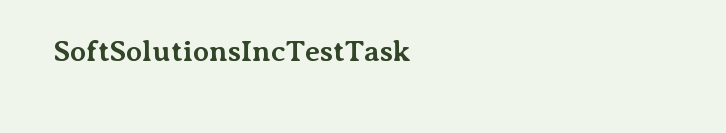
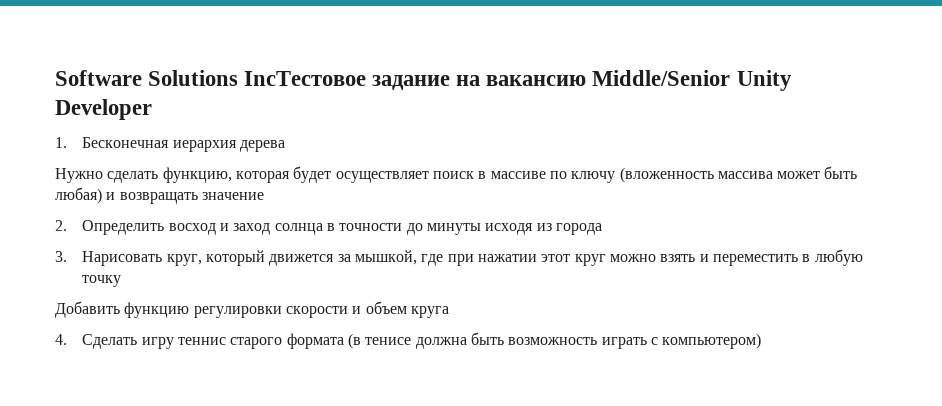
- SoftSolutionsIncTestTask
+ Software Solutions IncТестовое задание на вакансию Middle/Senior Unity Developer
+ 1. Бесконечная иерархия дерева
+ Нужно сделать функцию, которая будет осуществляет поиск в массиве по ключу (вложенность массива может быть любая) и возвращать значение
+ 2. Определить восход и заход солнца в точности до минуты исходя из города
+ 3. Нарисовать круг, который движется за мышкой, где при нажатии этот круг можно взять и переместить в любую точку
+ Добавить функцию регулировки скорости и объем круга
+ 4. Сделать игру теннис старого формата (в тенисе должна быть возможность играть с компьютером)

